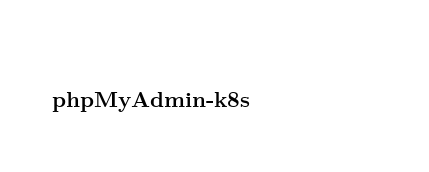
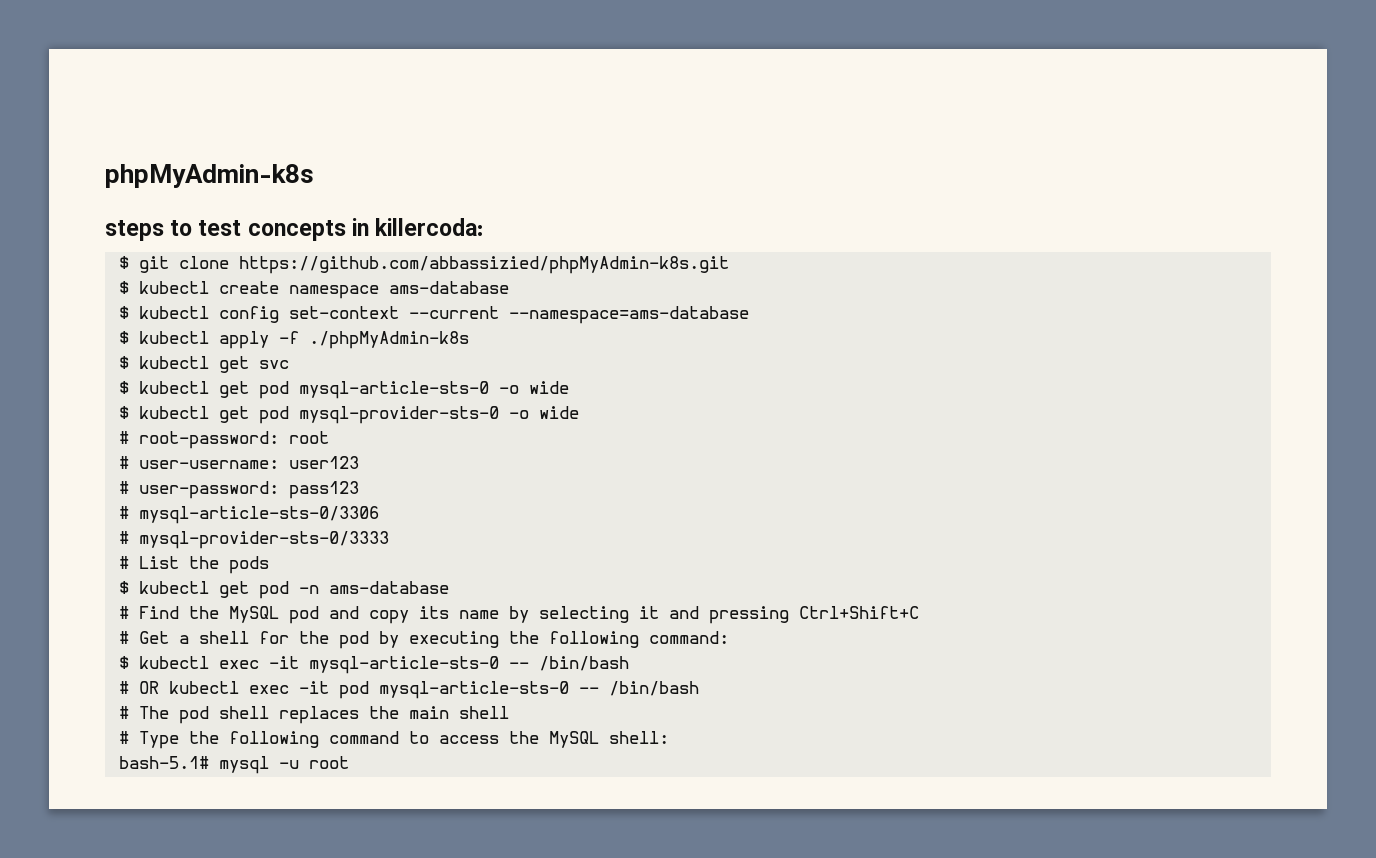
+ steps to test concepts in killercoda:
+ $ git clone https://github.com/abbassizied/phpMyAdmin-k8s.git
+ $ kubectl create namespace ams-database
+ $ kubectl config set-context --current --namespace=ams-database
+ $ kubectl apply -f ./phpMyAdmin-k8s
+ $ kubectl get svc
+ $ kubectl get pod mysql-article-sts-0 -o wide
+ $ kubectl get pod mysql-provider-sts-0 -o wide
+ # root-password: root
+ # user-username: user123
+ # user-password: pass123
+ # mysql-article-sts-0/3306
+ # mysql-provider-sts-0/3333
+ # List the pods
+ $ kubectl get pod -n ams-database
+ # Find the MySQL pod and copy its name by selecting it and pressing Ctrl+Shift+C
+ # Get a shell for the pod by executing the following command:
+ $ kubectl exec -it mysql-article-sts-0 -- /bin/bash
+ # OR kubectl exec -it pod mysql-article-sts-0 -- /bin/bash
+ # The pod shell replaces the main shell
+ # Type the following command to access the MySQL shell:
+ bash-5.1# mysql -u root

